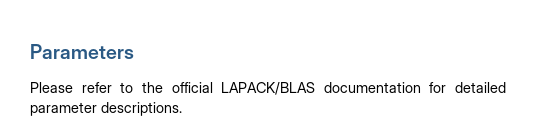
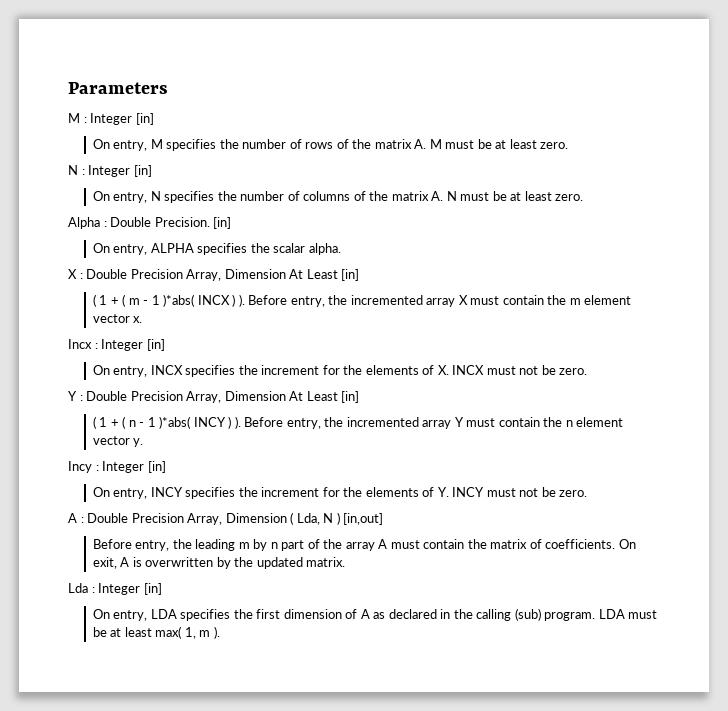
- Please refer to the official LAPACK/BLAS documentation for detailed parameter descriptions.
+ M : Integer [in]
+ On entry, M specifies the number of rows of the matrix A. M must be at least zero.
+ N : Integer [in]
+ On entry, N specifies the number of columns of the matrix A. N must be at least zero.
+ Alpha : Double Precision. [in]
+ On entry, ALPHA specifies the scalar alpha.
+ X : Double Precision Array, Dimension At Least [in]
+ ( 1 + ( m - 1 )*abs( INCX ) ). Before entry, the incremented array X must contain the m element vector x.
+ Incx : Integer [in]
+ On entry, INCX specifies the increment for the elements of X. INCX must not be zero.
+ Y : Double Precision Array, Dimension At Least [in]
+ ( 1 + ( n - 1 )*abs( INCY ) ). Before entry, the incremented array Y must contain the n element vector y.
+ Incy : Integer [in]
+ On entry, INCY specifies the increment for the elements of Y. INCY must not be zero.
+ A : Double Precision Array, Dimension ( Lda, N ) [in,out]
+ Before entry, the leading m by n part of the array A must contain the matrix of coefficients. On exit, A is overwritten by the updated matrix.
+ Lda : Integer [in]
+ On entry, LDA specifies the first dimension of A as declared in the calling (sub) program. LDA must be at least max( 1, m ).

